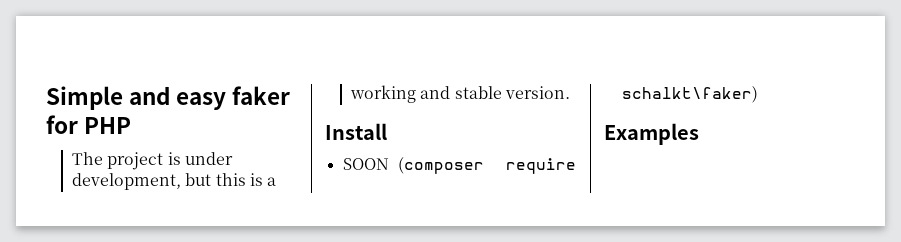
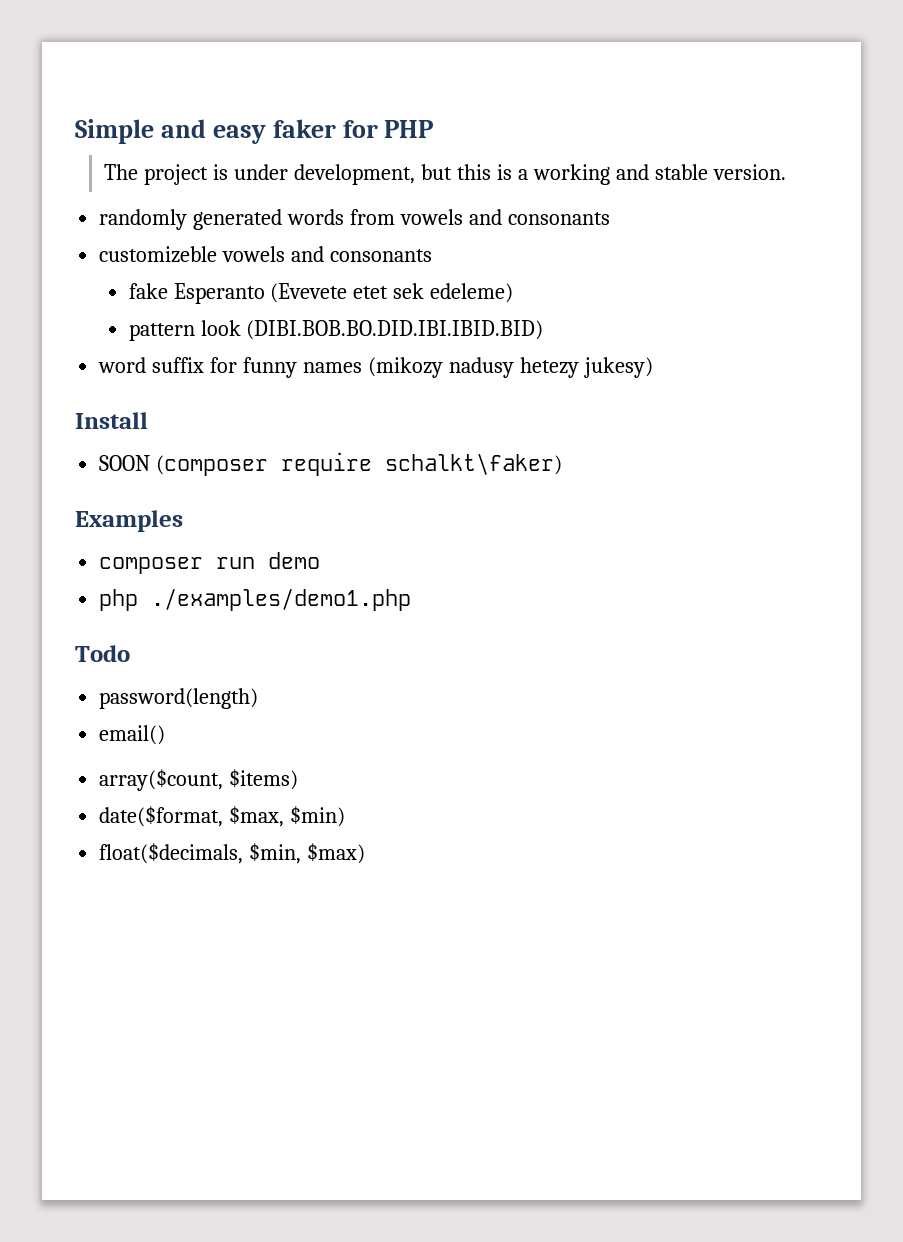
+ randomly generated words from vowels and consonants
+ customizeble vowels and consonants
+ fake Esperanto (Evevete etet sek edeleme)
+ pattern look (DIBI.BOB.BO.DID.IBI.IBID.BID)
+ word suffix for funny names (mikozy nadusy hetezy jukesy)
+ composer run demo
+ php ./examples/demo1.php
+ Todo
+ password(length)
+ email()
+ array($count, $items)
+ date($format, $max, $min)
+ float($decimals, $min, $max)

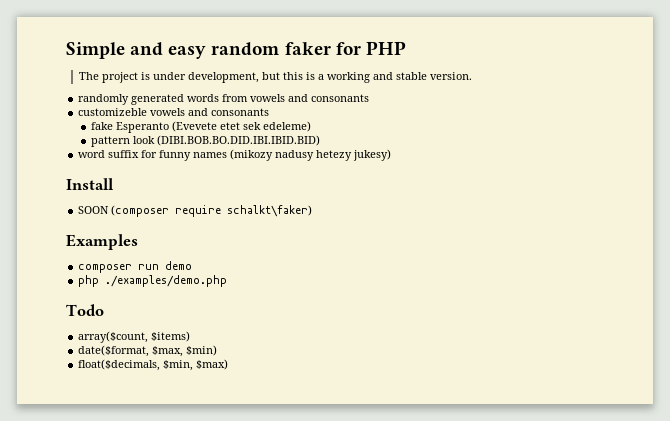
- Simple and easy faker for PHP
+ Simple and easy random faker for PHP
- php ./examples/demo1.php
+ php ./examples/demo.php
- password(length)
- email()

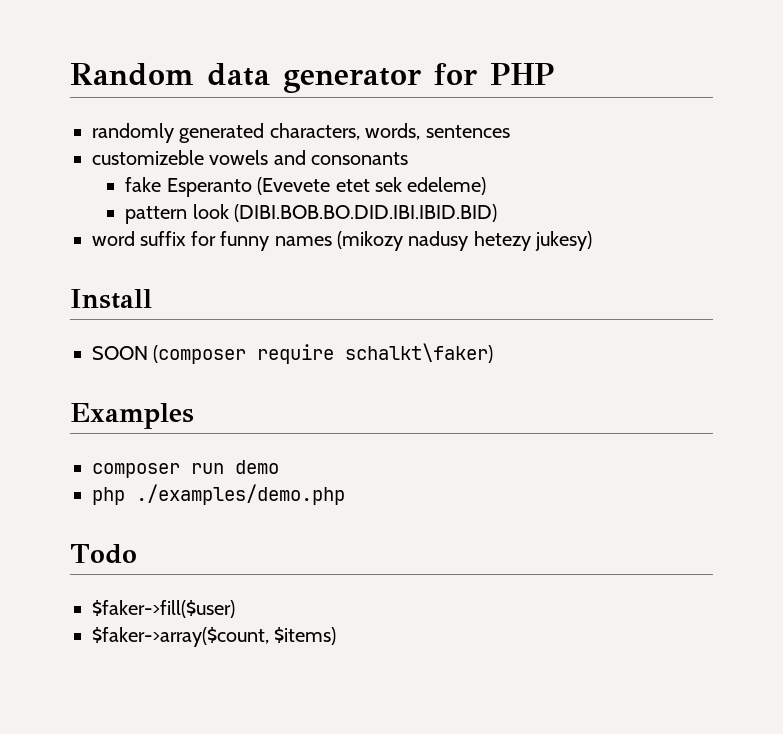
- Simple and easy random faker for PHP
- The project is under development, but this is a working and stable version.
- randomly generated words from vowels and consonants
+ Random data generator for PHP
+ randomly generated characters, words, sentences
- array($count, $items)
+ $faker->fill($user)
+ $faker->array($count, $items)
- date($format, $max, $min)
- float($decimals, $min, $max)

